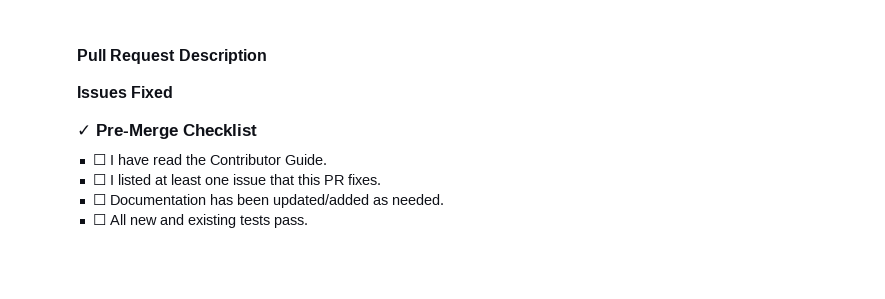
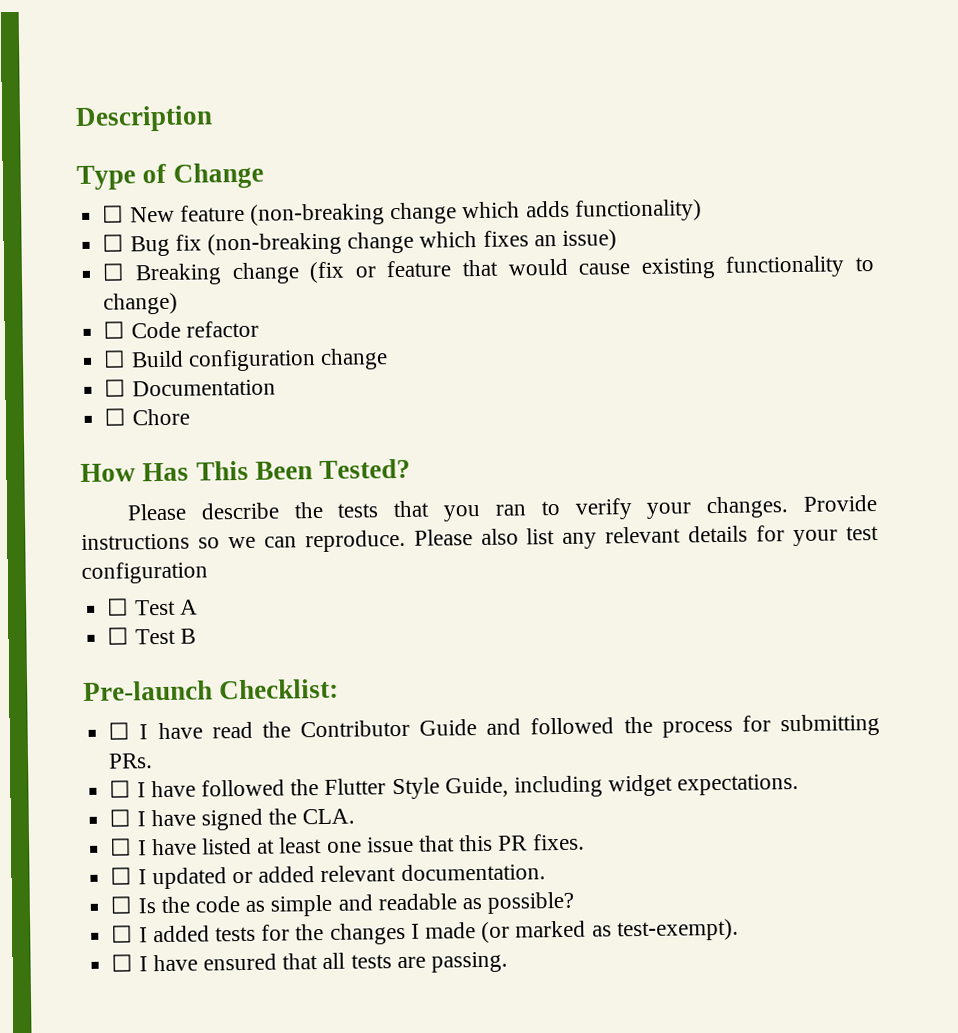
- Pull Request Description
+ Description
- Issues Fixed
- ✓ Pre-Merge Checklist
+ Type of Change
+ ☐ New feature (non-breaking change which adds functionality)
+ ☐ Bug fix (non-breaking change which fixes an issue)
+ ☐ Breaking change (fix or feature that would cause existing functionality to change)
+ ☐ Code refactor
+ ☐ Build configuration change
+ ☐ Documentation
+ ☐ Chore
+ How Has This Been Tested?
+ Please describe the tests that you ran to verify your changes. Provide instructions so we can reproduce. Please also list any relevant details for your test configuration
+ ☐ Test A
+ ☐ Test B
+ Pre-launch Checklist:
- ☐ I have read the Contributor Guide.
- ☐ I listed at least one issue that this PR fixes.
+ ☐ I have read the Contributor Guide and followed the process for submitting PRs.
+ ☐ I have followed the Flutter Style Guide, including widget expectations.
+ ☐ I have signed the CLA.
+ ☐ I have listed at least one issue that this PR fixes.
- ☐ Documentation has been updated/added as needed.
- ☐ All new and existing tests pass.
+ ☐ I updated or added relevant documentation.
+ ☐ Is the code as simple and readable as possible?
+ ☐ I added tests for the changes I made (or marked as test-exempt).
+ ☐ I have ensured that all tests are passing.

